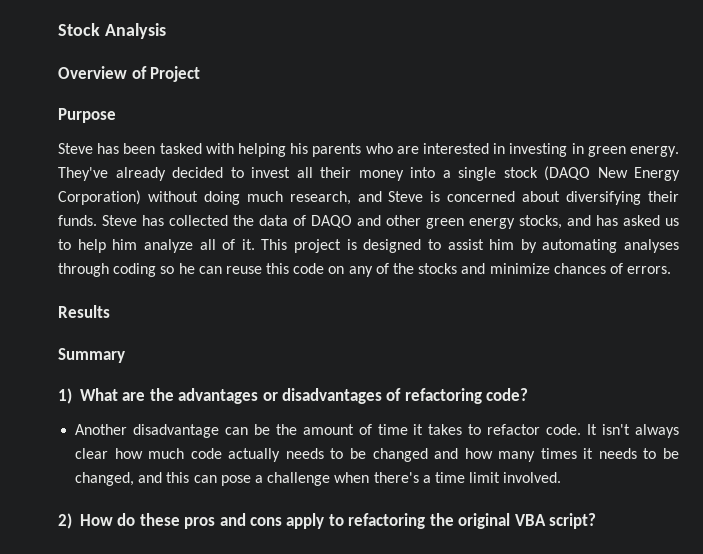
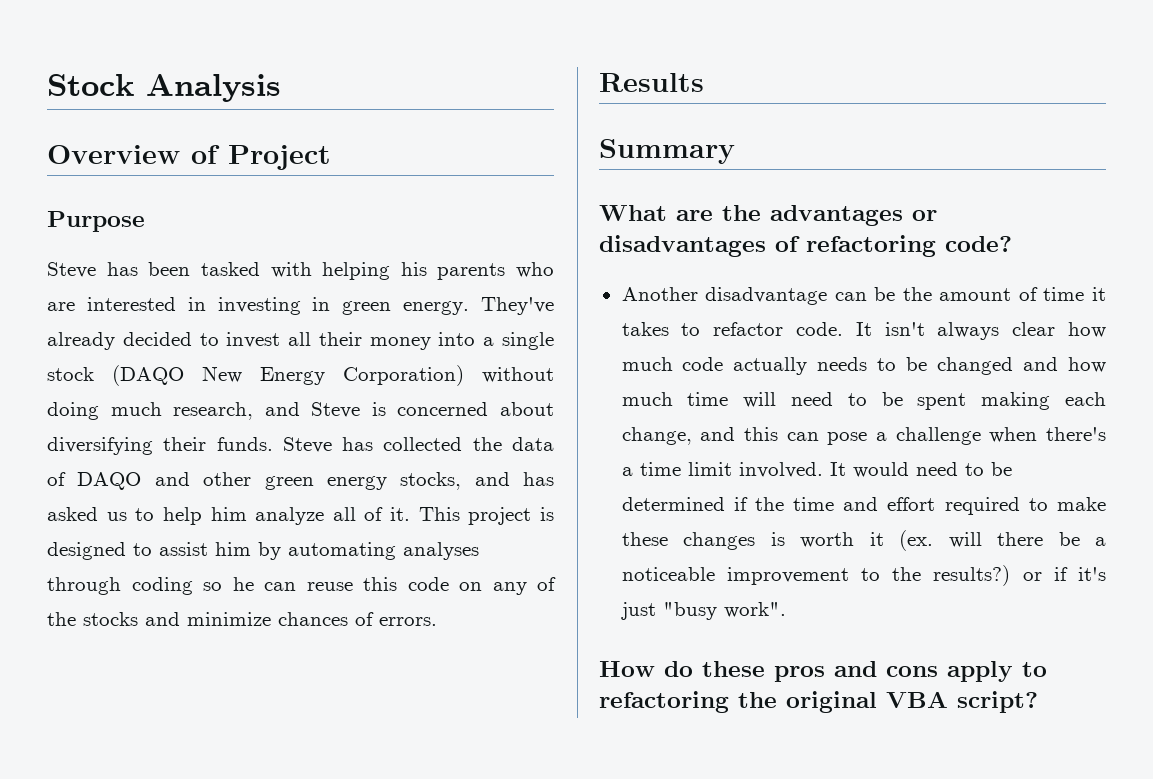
- 1) What are the advantages or disadvantages of refactoring code?
+ What are the advantages or disadvantages of refactoring code?
- It isn't always clear how much code actually needs to be changed and how many times it needs to be changed, and this can pose a challenge when there's a time limit involved.
- 2) How do these pros and cons apply to refactoring the original VBA script?
+ It isn't always clear how much code actually needs to be changed and how much time will need to be spent making each change, and this can pose a challenge when there's a time limit involved. It would need to be determined if the time and effort required to make these changes is worth it (ex. will there be a noticeable improvement to the results?) or if it's just "busy work".
+ How do these pros and cons apply to refactoring the original VBA script?

